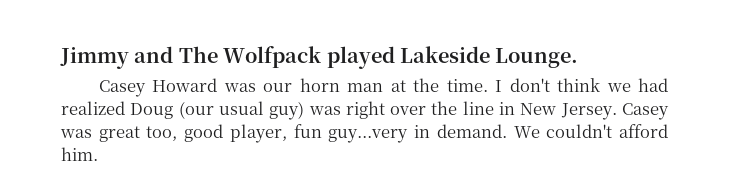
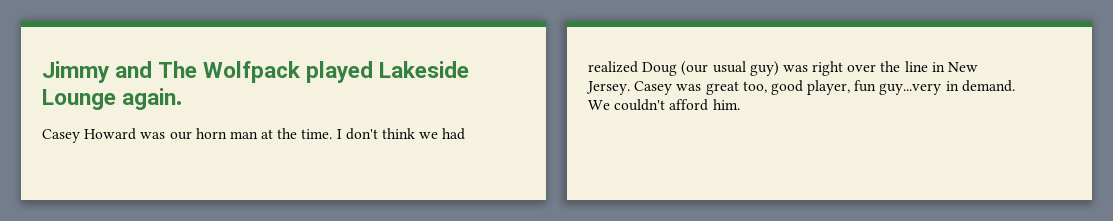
- Jimmy and The Wolfpack played Lakeside Lounge.
+ Jimmy and The Wolfpack played Lakeside Lounge again.

